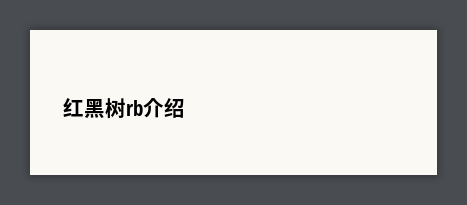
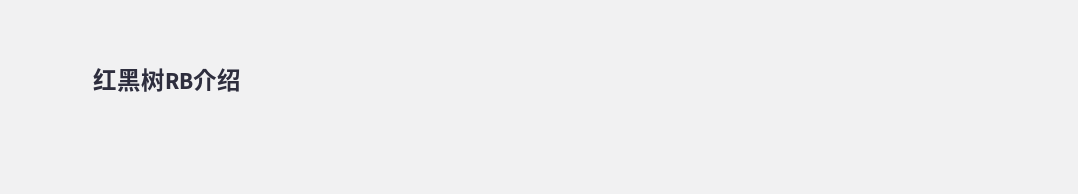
- 红黑树rb介绍
+ 红黑树RB介绍

